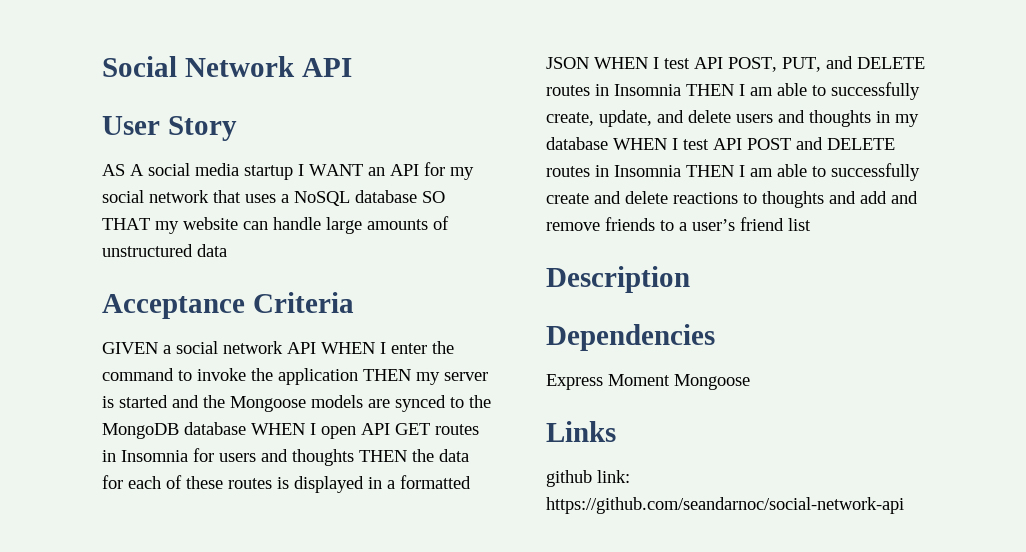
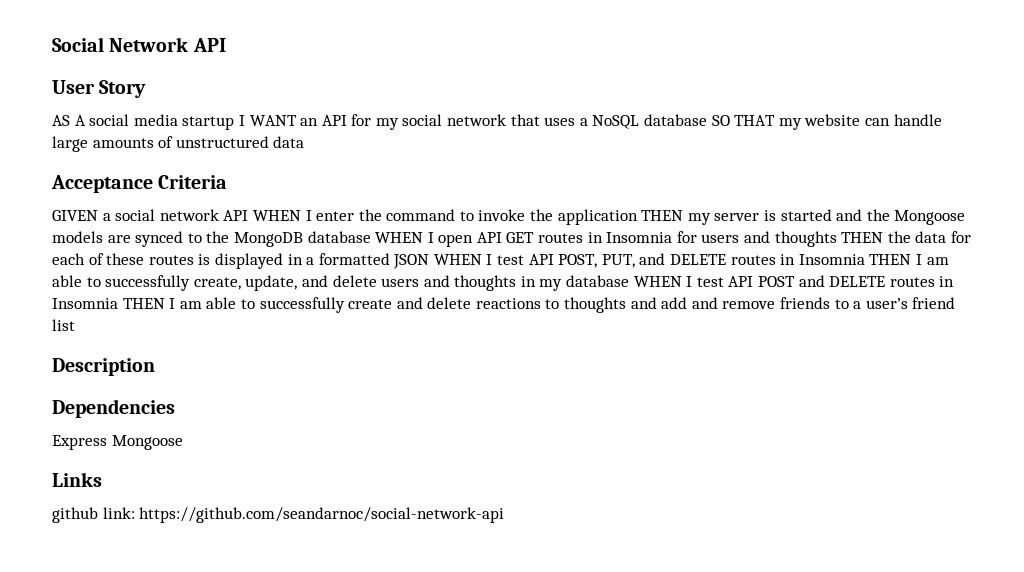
- Express Moment Mongoose
+ Express Mongoose

